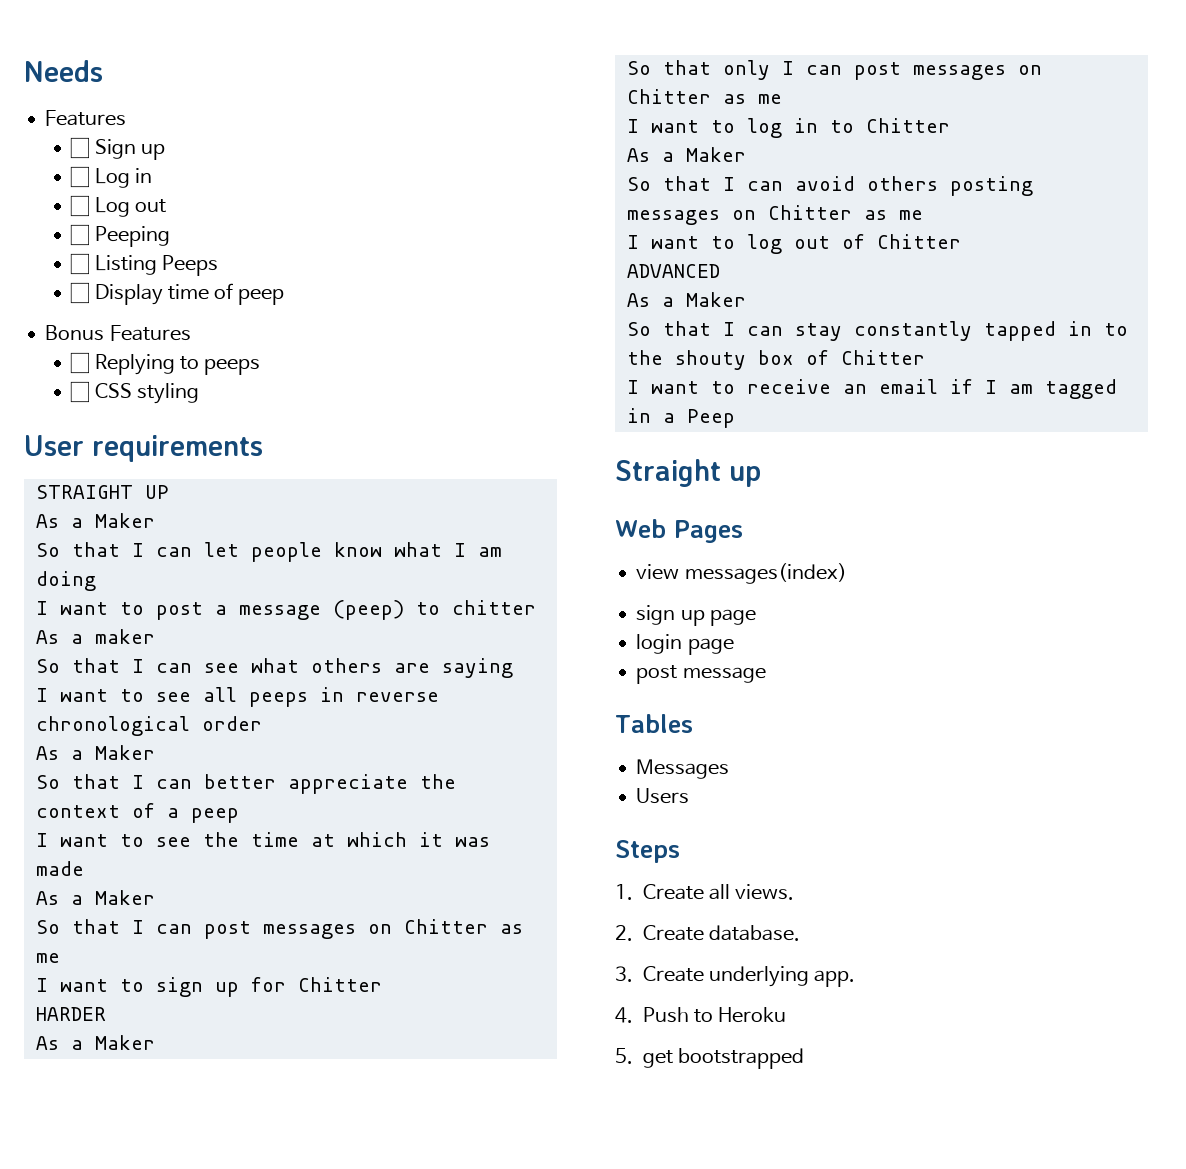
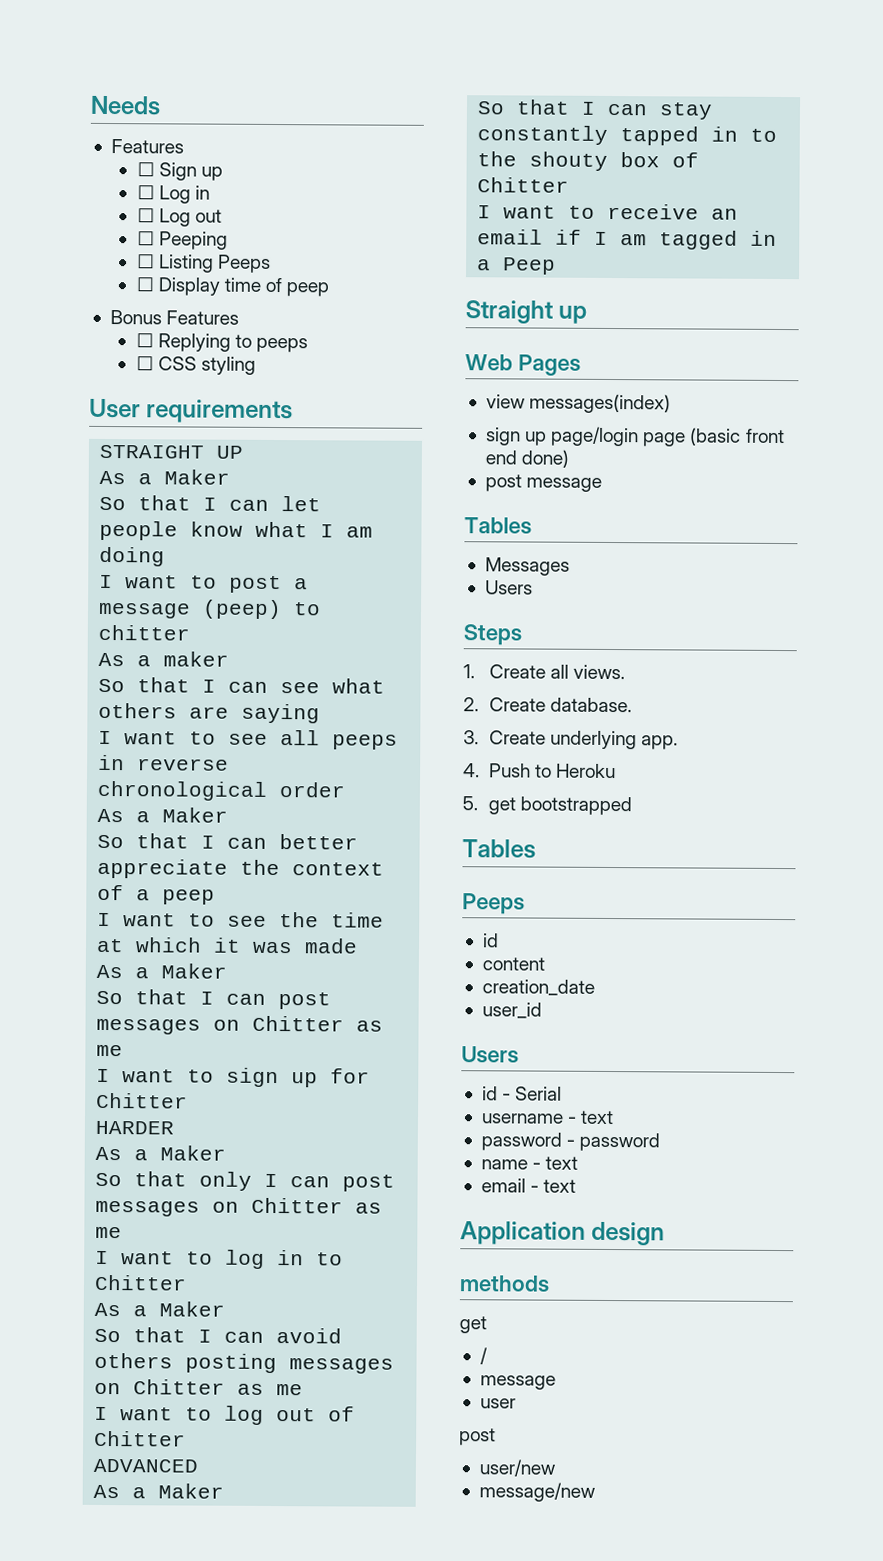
- sign up page
- login page
+ sign up page/login page (basic front end done)
  5. get bootstrapped
+ Tables
+ Peeps
+ id
+ content
+ creation_date
+ user_id
+ Users
+ id - Serial
+ username - text
+ password - password
+ name - text
+ email - text
+ Application design
+ methods
+ get
+ /
+ message
+ user
+ post
+ user/new
+ message/new

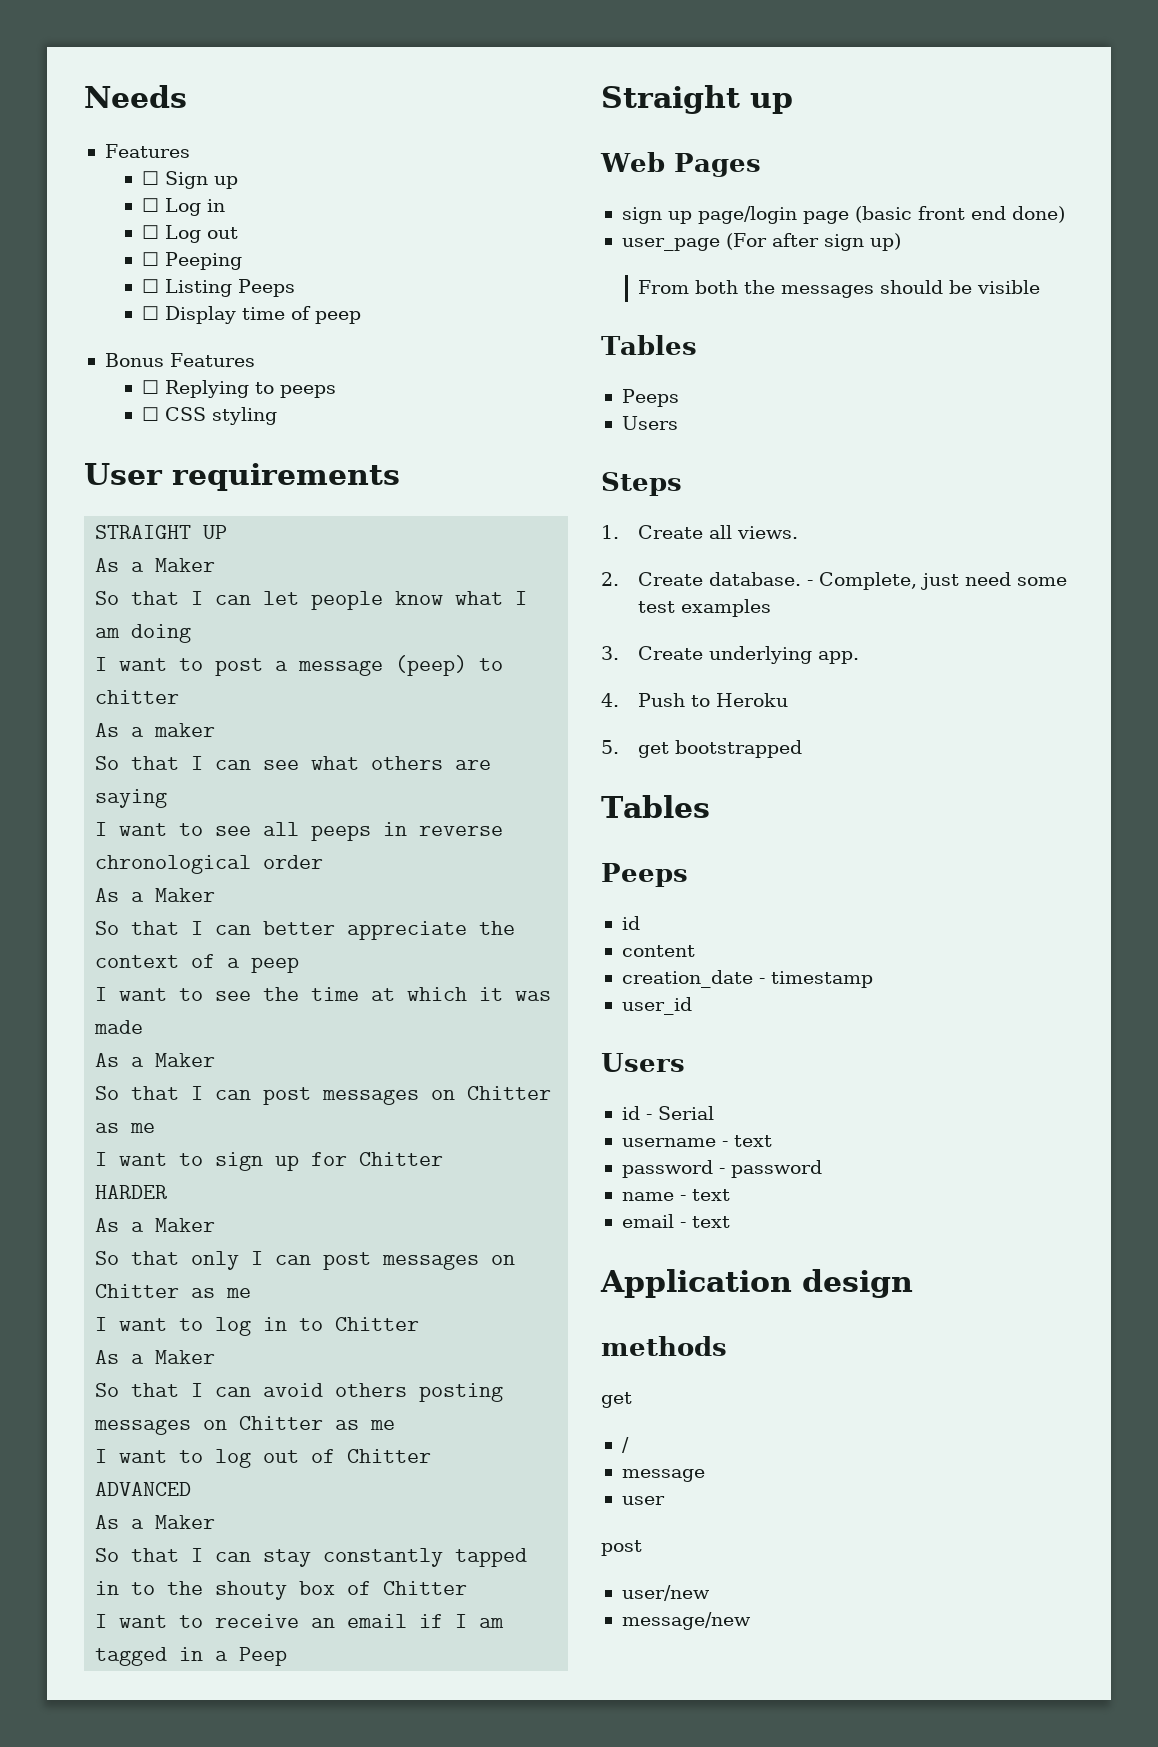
- view messages(index)
- post message
+ user_page (For after sign up)
+ From both the messages should be visible
  Tables
- Messages
+ Peeps
+ - Complete, just need some test examples
- creation_date
+ creation_date - timestamp

